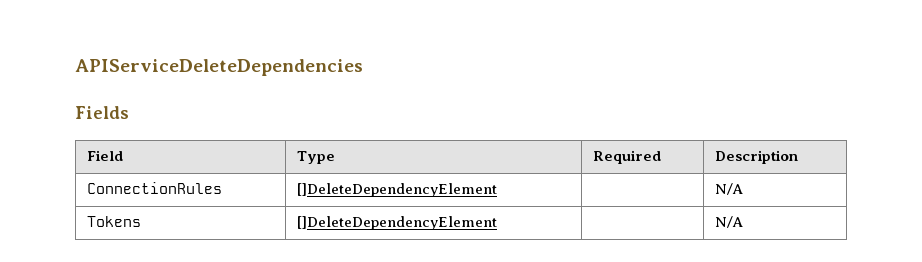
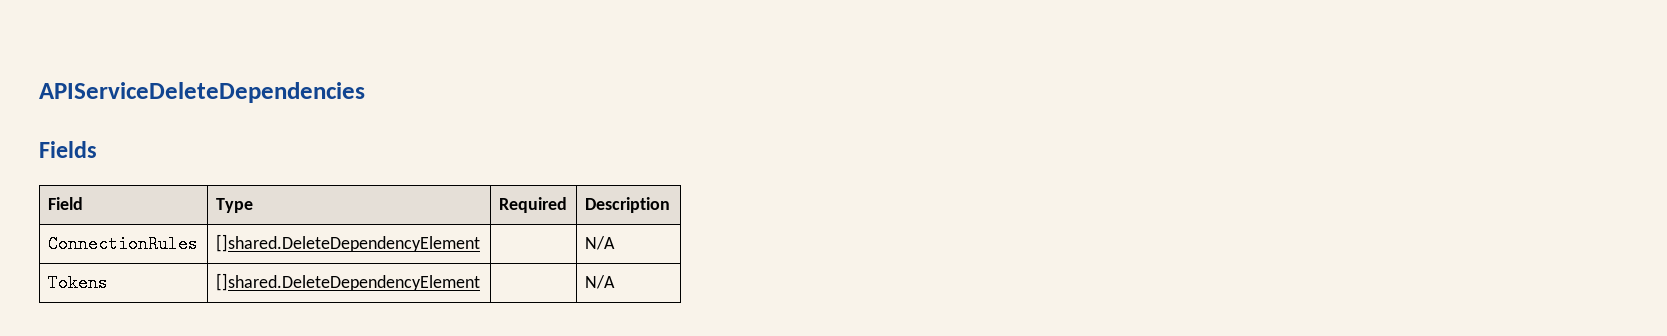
- ConnectionRules | []DeleteDependencyElement | | N/A
+ ConnectionRules | []shared.DeleteDependencyElement | | N/A
- Tokens | []DeleteDependencyElement | | N/A
+ Tokens | []shared.DeleteDependencyElement | | N/A

